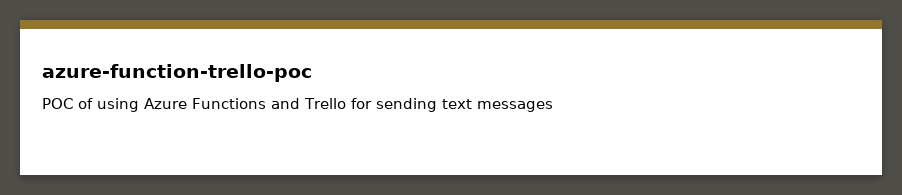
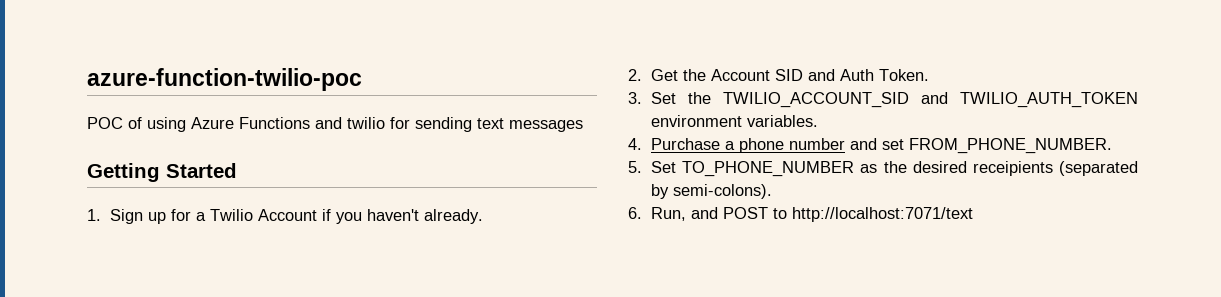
- azure-function-trello-poc
+ azure-function-twilio-poc
- POC of using Azure Functions and Trello for sending text messages
+ POC of using Azure Functions and twilio for sending text messages
+ Getting Started
+ 1. Sign up for a Twilio Account if you haven't already.
+ 2. Get the Account SID and Auth Token.
+ 3. Set the TWILIO_ACCOUNT_SID and TWILIO_AUTH_TOKEN environment variables.
+ 4. Purchase a phone number and set FROM_PHONE_NUMBER.
+ 5. Set TO_PHONE_NUMBER as the desired receipients (separated by semi-colons).
+ 6. Run, and POST to http://localhost:7071/text

